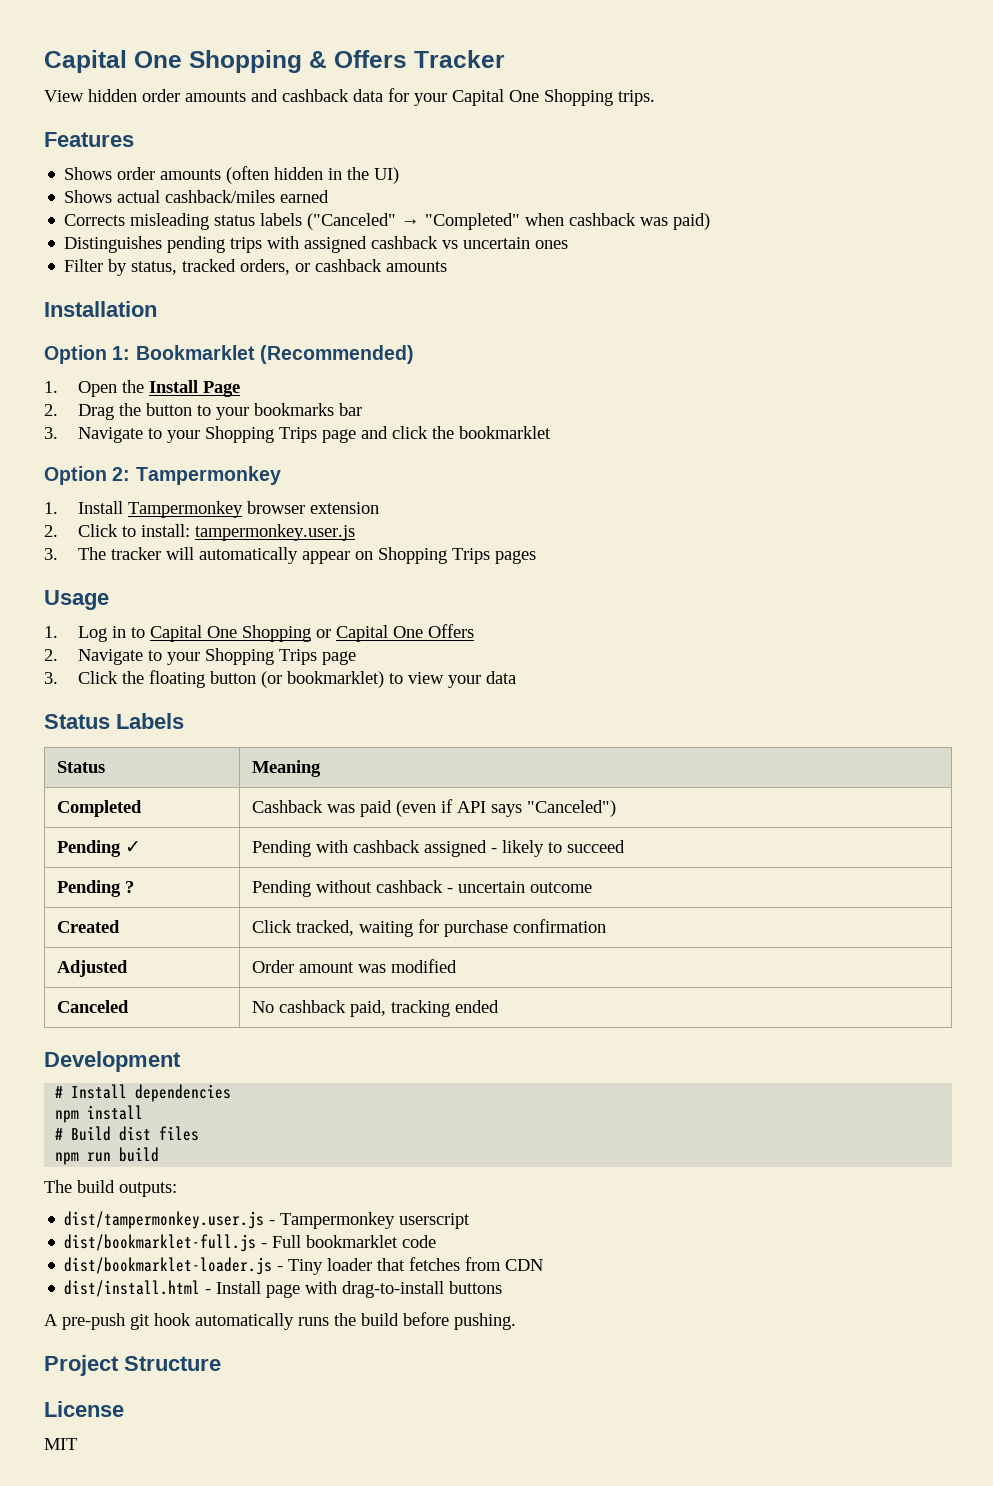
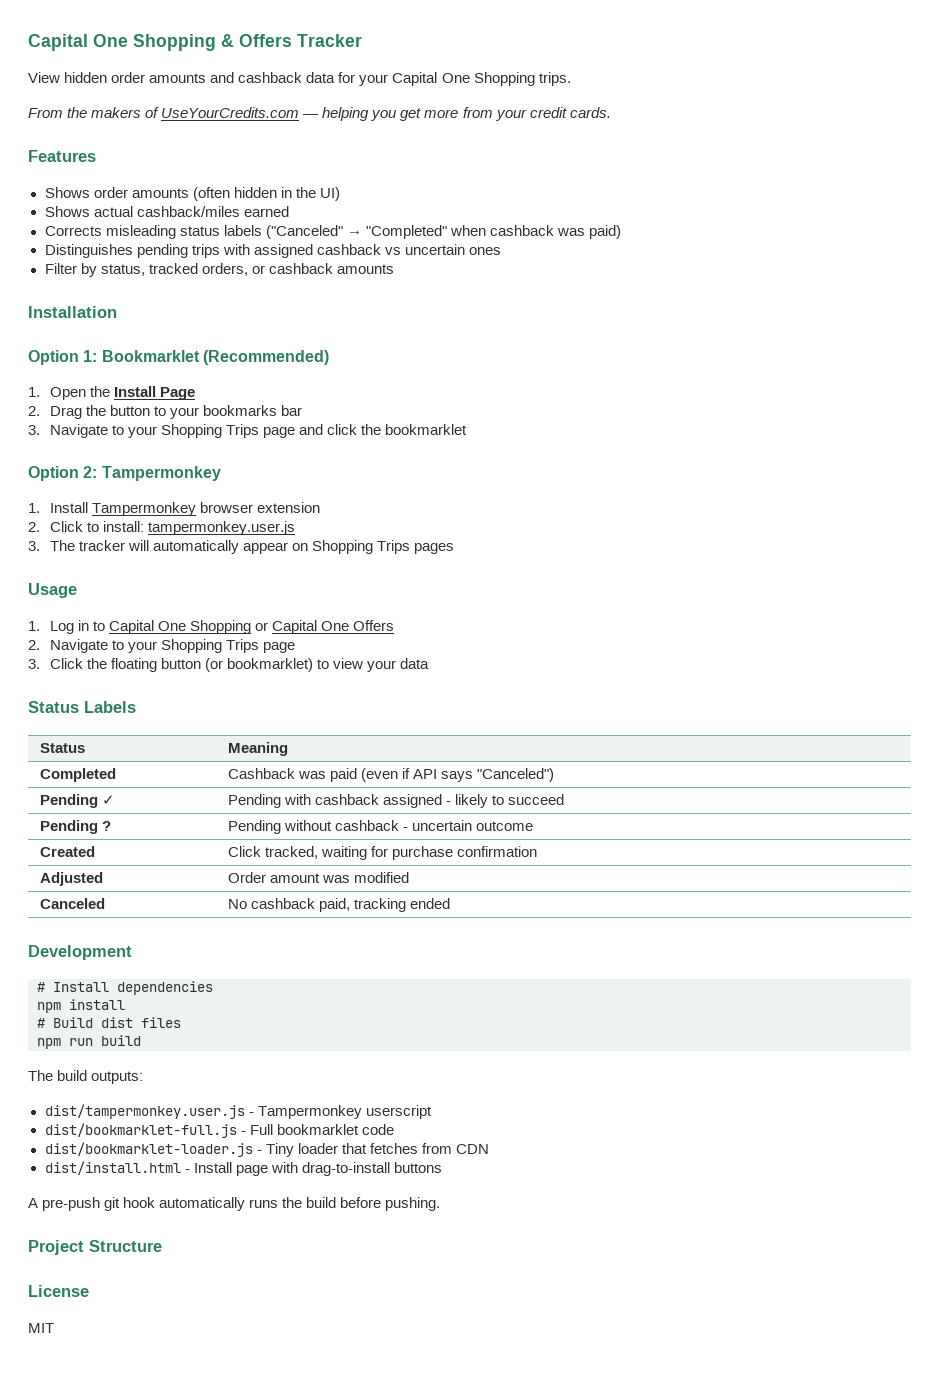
+ From the makers of UseYourCredits.com — helping you get more from your credit cards.

